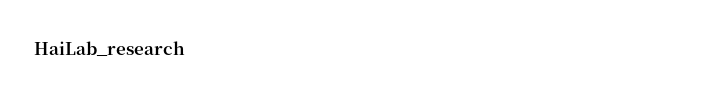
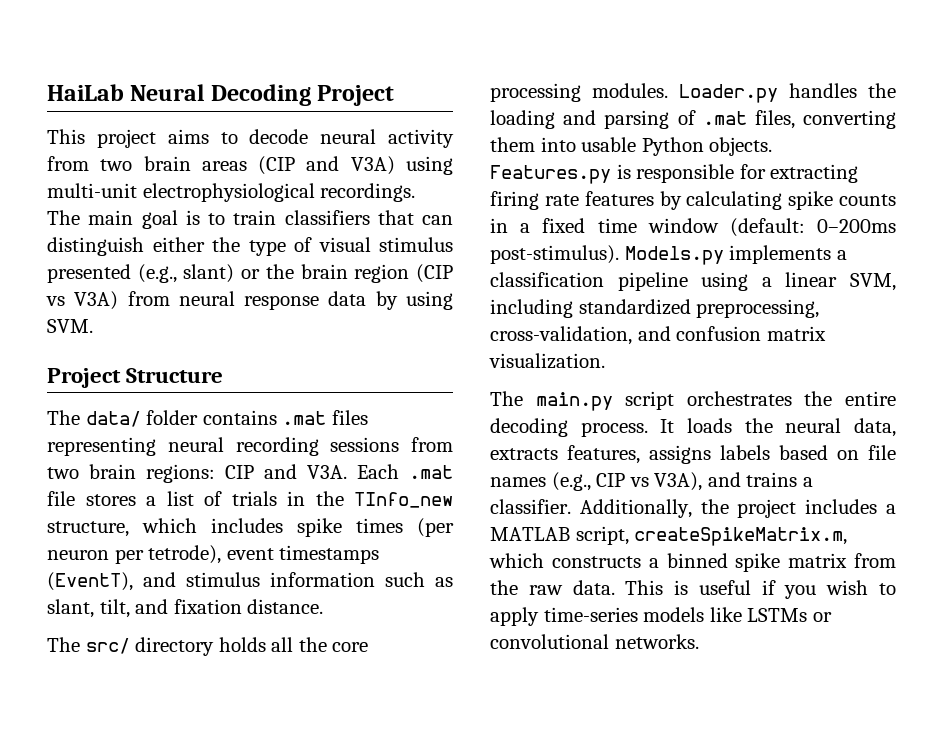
- HaiLab_research
+ HaiLab Neural Decoding Project
+ This project aims to decode neural activity from two brain areas (CIP and V3A) using multi-unit electrophysiological recordings. The main goal is to train classifiers that can distinguish either the type of visual stimulus presented (e.g., slant) or the brain region (CIP vs V3A) from neural response data by using SVM.
+ Project Structure
+ The data/ folder contains .mat files representing neural recording sessions from two brain regions: CIP and V3A. Each .mat file stores a list of trials in the TInfo_new structure, which includes spike times (per neuron per tetrode), event timestamps (EventT), and stimulus information such as slant, tilt, and fixation distance.
+ The src/ directory holds all the core processing modules. Loader.py handles the loading and parsing of .mat files, converting them into usable Python objects. Features.py is responsible for extracting firing rate features by calculating spike counts in a fixed time window (default: 0–200ms post-stimulus). Models.py implements a classification pipeline using a linear SVM, including standardized preprocessing, cross-validation, and confusion matrix visualization.
+ The main.py script orchestrates the entire decoding process. It loads the neural data, extracts features, assigns labels based on file names (e.g., CIP vs V3A), and trains a classifier. Additionally, the project includes a MATLAB script, createSpikeMatrix.m, which constructs a binned spike matrix from the raw data. This is useful if you wish to apply time-series models like LSTMs or convolutional networks.

